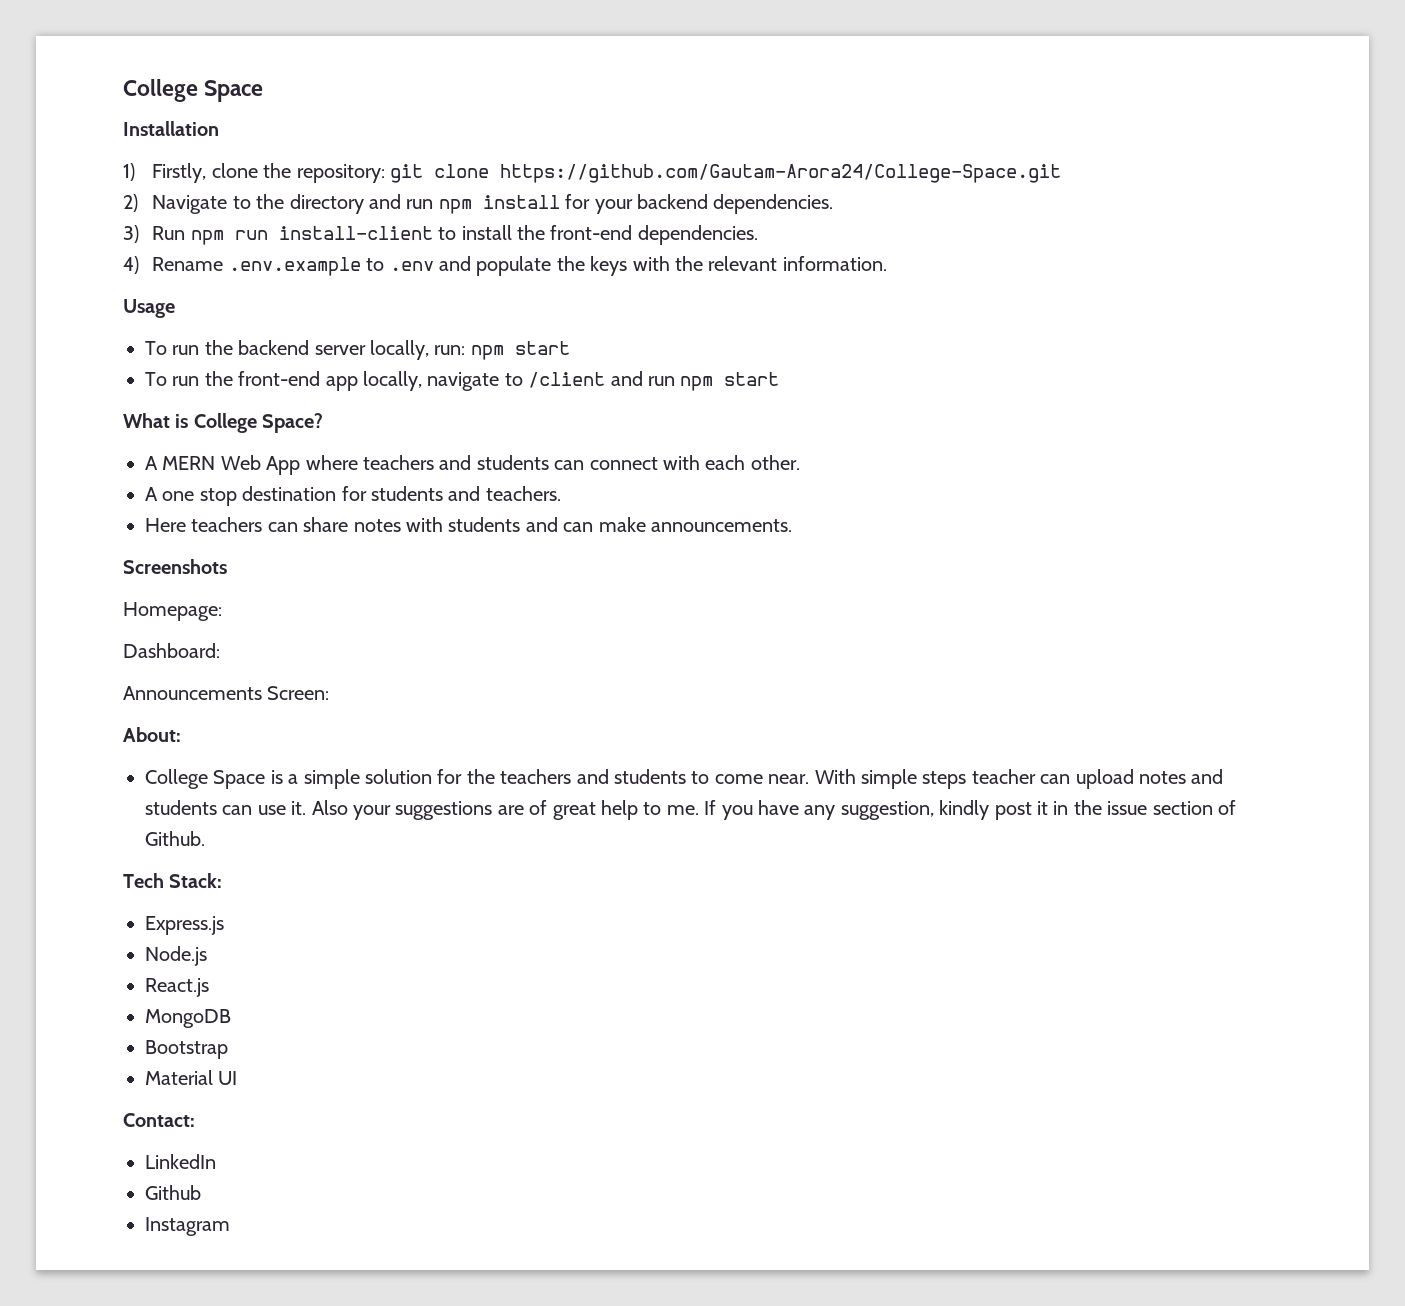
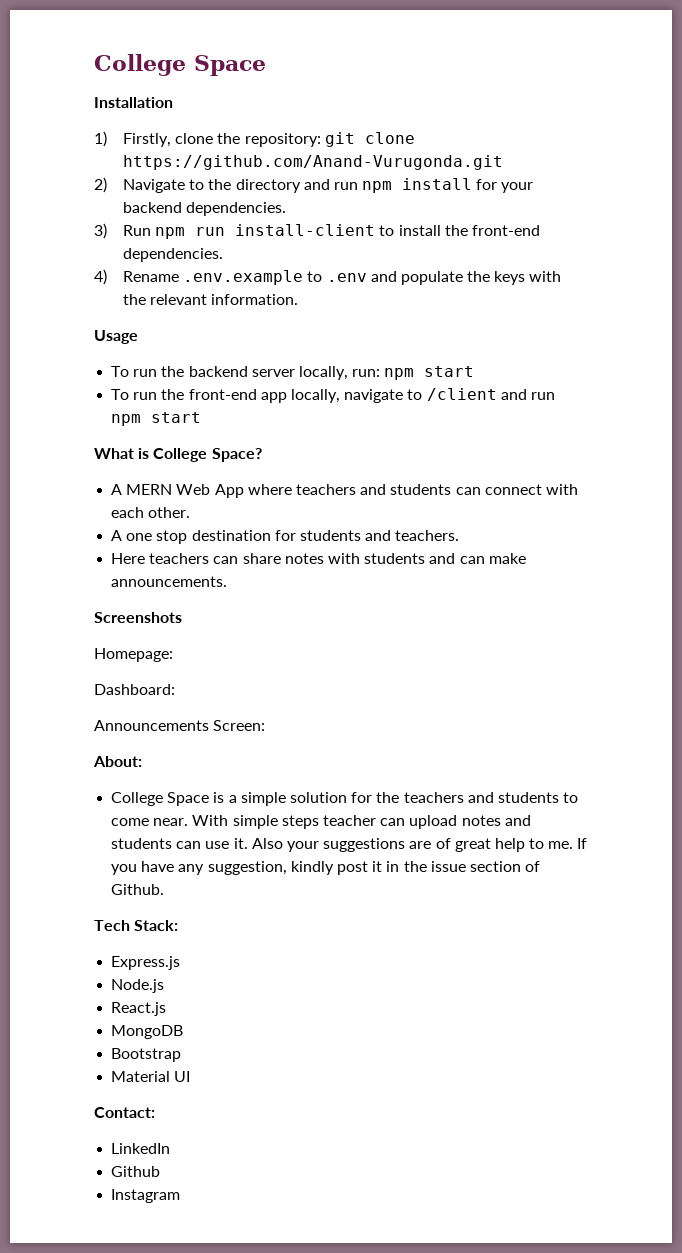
- 1) Firstly, clone the repository: git clone https://github.com/Gautam-Arora24/College-Space.git
+ 1) Firstly, clone the repository: git clone https://github.com/Anand-Vurugonda.git

